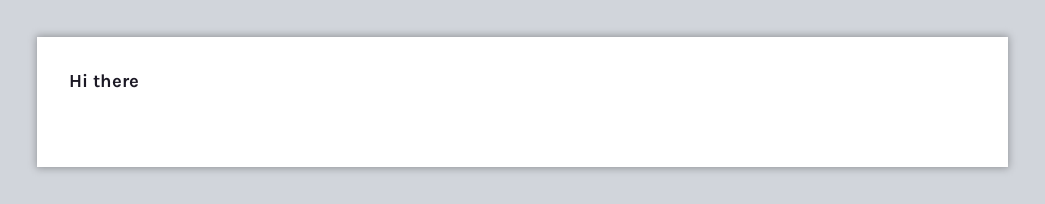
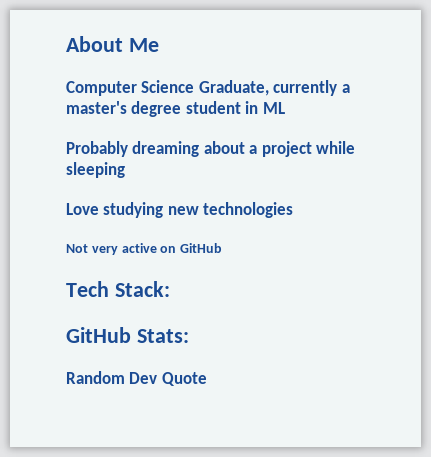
- Hi there
+ About Me
+ Computer Science Graduate, currently a master's degree student in ML
+ Probably dreaming about a project while sleeping
+ Love studying new technologies
+ Not very active on GitHub
+ Tech Stack:
+ GitHub Stats:
+ Random Dev Quote

